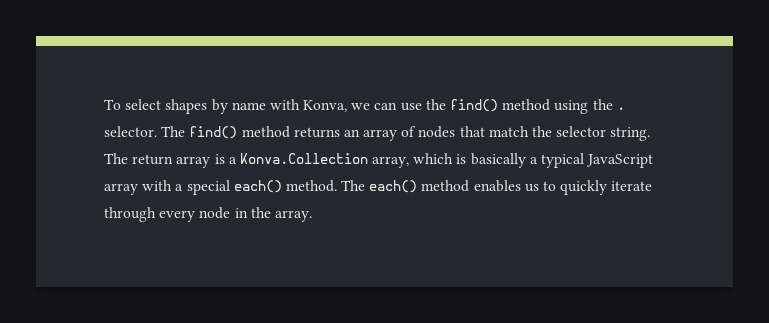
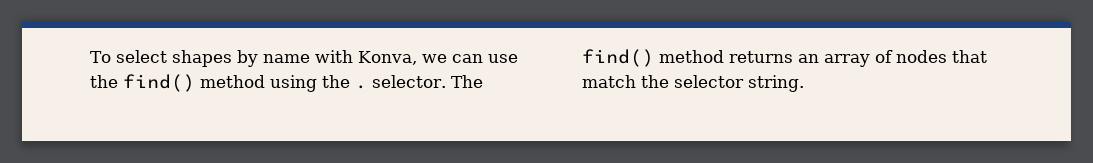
- The return array is a Konva.Collection array, which is basically a typical JavaScript array with a special each() method. The each() method enables us to quickly iterate through every node in the array.

